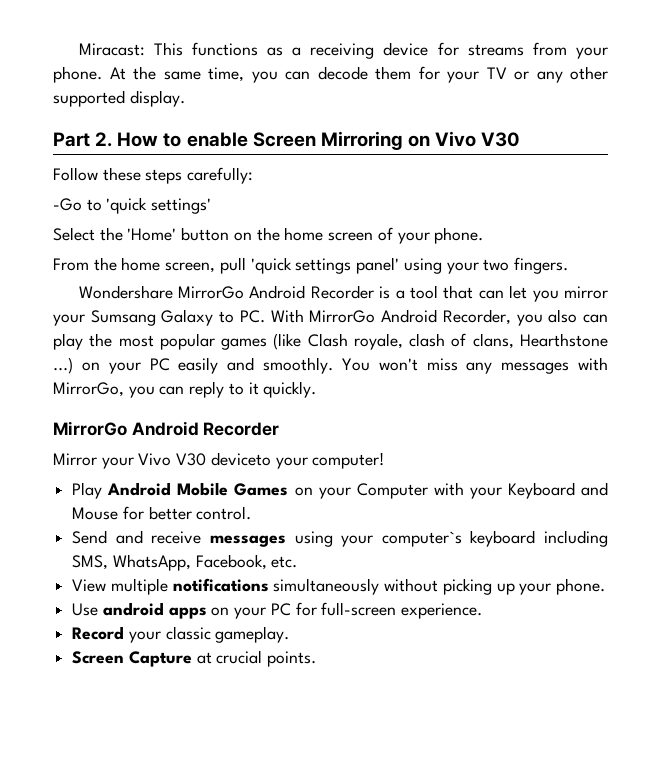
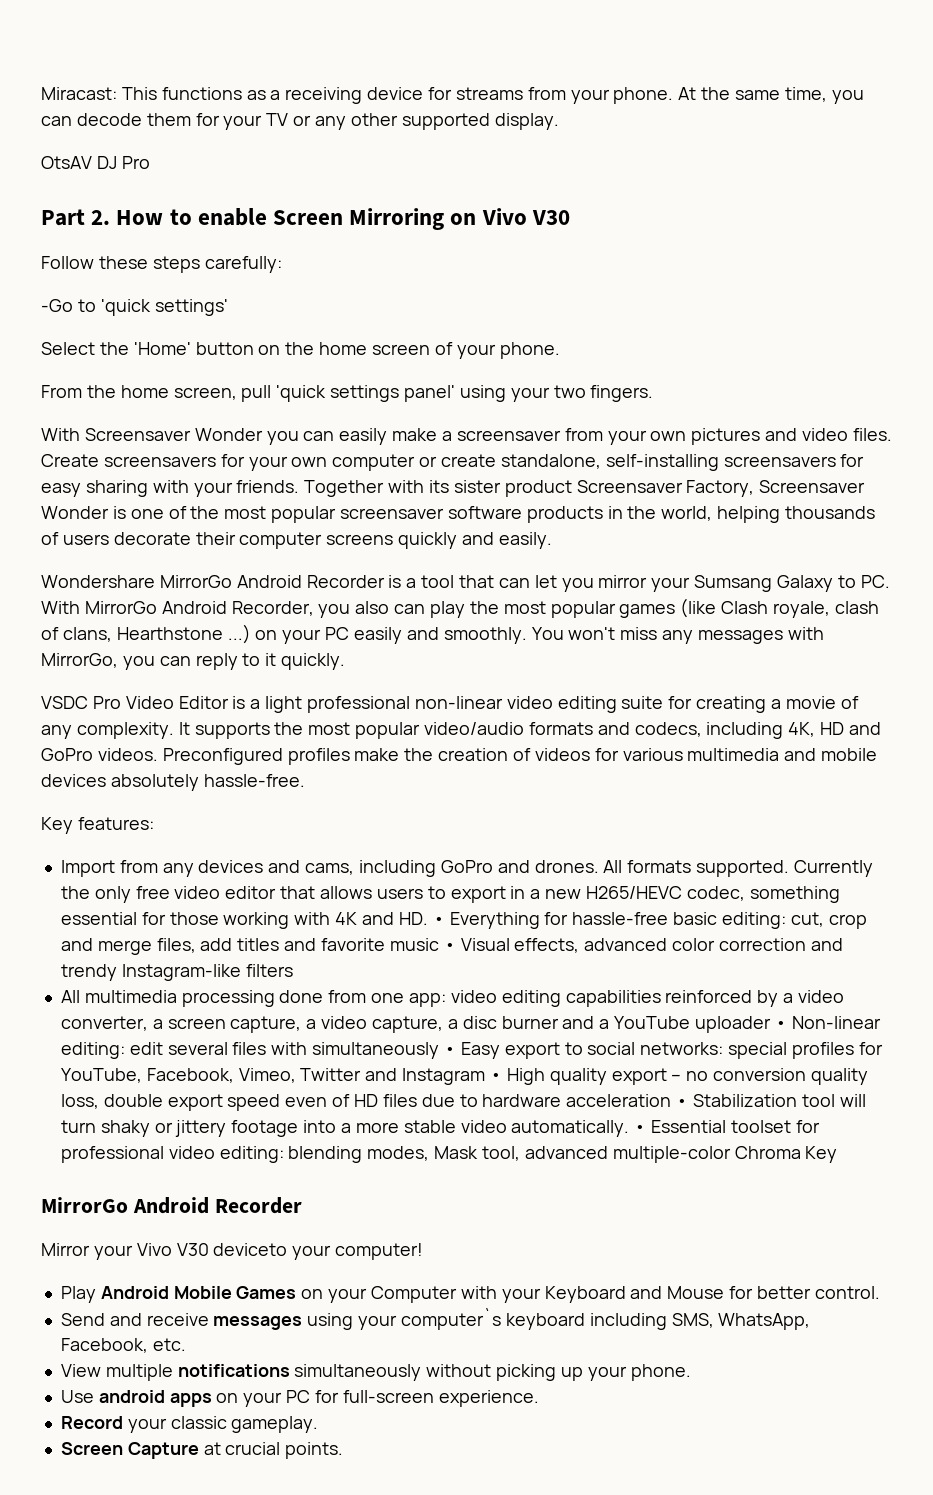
+ OtsAV DJ Pro
+ With Screensaver Wonder you can easily make a screensaver from your own pictures and video files. Create screensavers for your own computer or create standalone, self-installing screensavers for easy sharing with your friends. Together with its sister product Screensaver Factory, Screensaver Wonder is one of the most popular screensaver software products in the world, helping thousands of users decorate their computer screens quickly and easily.
+ VSDC Pro Video Editor is a light professional non-linear video editing suite for creating a movie of any complexity. It supports the most popular video/audio formats and codecs, including 4K, HD and GoPro videos. Preconfigured profiles make the creation of videos for various multimedia and mobile devices absolutely hassle-free.
+ Key features:
+ Import from any devices and cams, including GoPro and drones. All formats supported. Сurrently the only free video editor that allows users to export in a new H265/HEVC codec, something essential for those working with 4K and HD. • Everything for hassle-free basic editing: cut, crop and merge files, add titles and favorite music • Visual effects, advanced color correction and trendy Instagram-like filters
+ All multimedia processing done from one app: video editing capabilities reinforced by a video converter, a screen capture, a video capture, a disc burner and a YouTube uploader • Non-linear editing: edit several files with simultaneously • Easy export to social networks: special profiles for YouTube, Facebook, Vimeo, Twitter and Instagram • High quality export – no conversion quality loss, double export speed even of HD files due to hardware acceleration • Stabilization tool will turn shaky or jittery footage into a more stable video automatically. • Essential toolset for professional video editing: blending modes, Mask tool, advanced multiple-color Chroma Key

